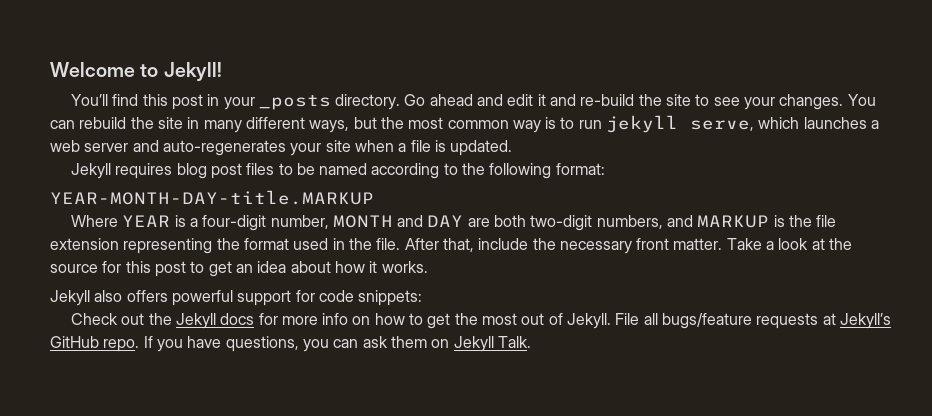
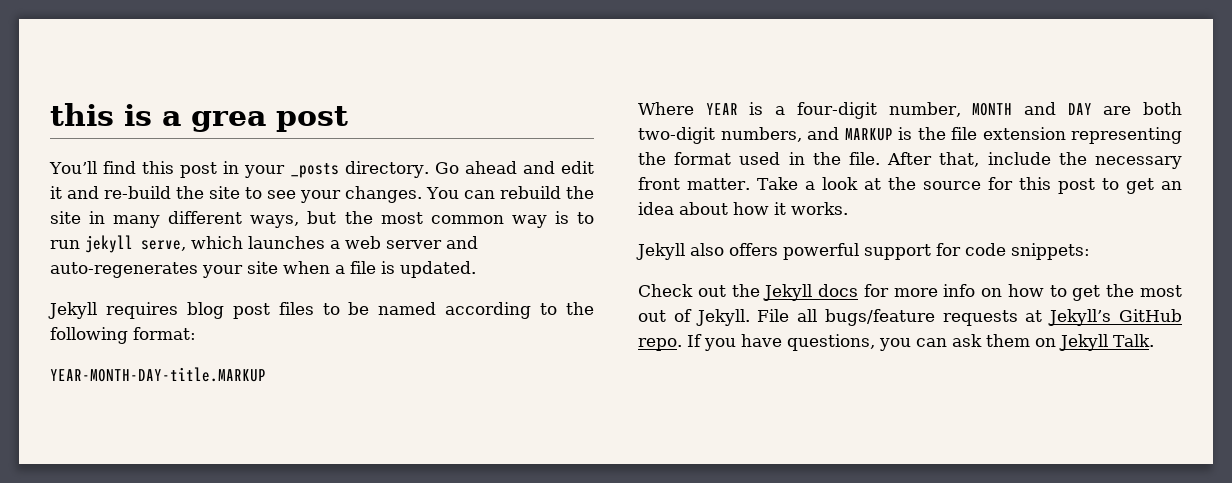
- Welcome to Jekyll!
+ this is a grea post

